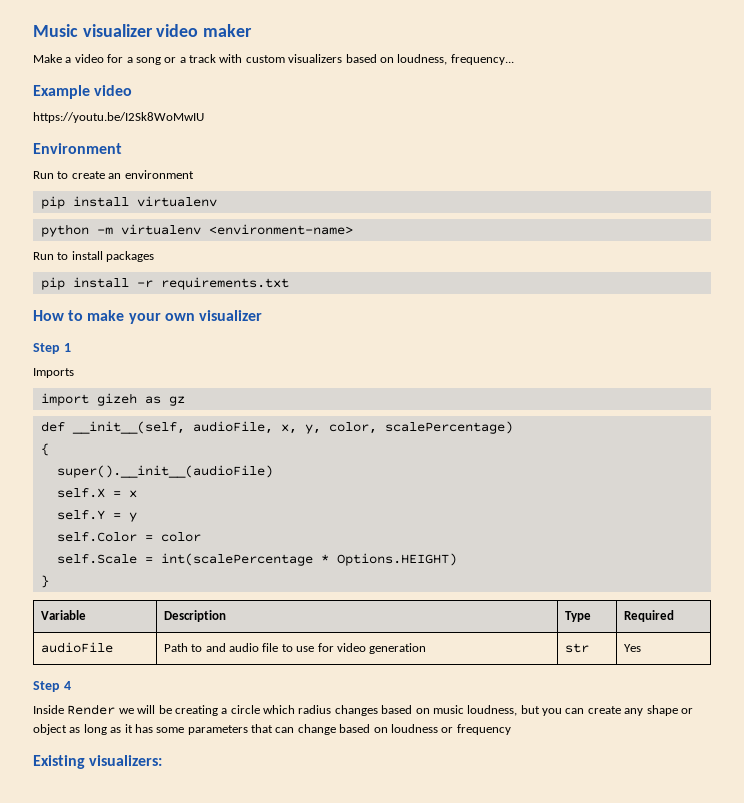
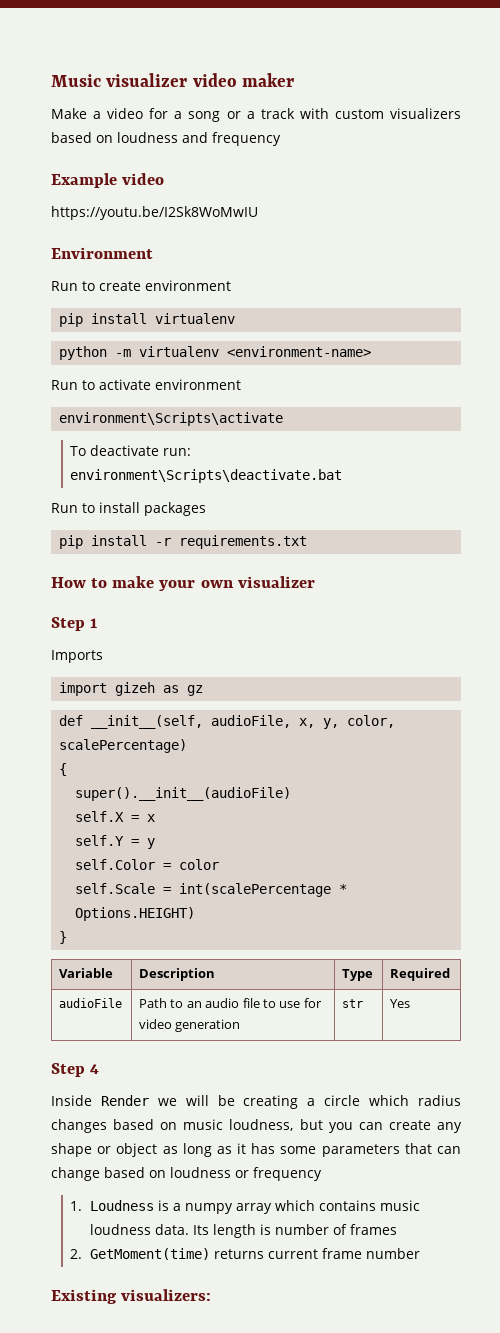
- Make a video for a song or a track with custom visualizers based on loudness, frequency...
+ Make a video for a song or a track with custom visualizers based on loudness and frequency
- Run to create an environment
+ Run to create environment
+ Run to activate environment
+ environment\Scripts\activate
+ To deactivate run: environment\Scripts\deactivate.bat
- audioFile | Path to and audio file to use for video generation | str | Yes
+ audioFile | Path to an audio file to use for video generation | str | Yes
+ 1. Loudness is a numpy array which contains music loudness data. Its length is number of frames
+ 2. GetMoment(time) returns current frame number

